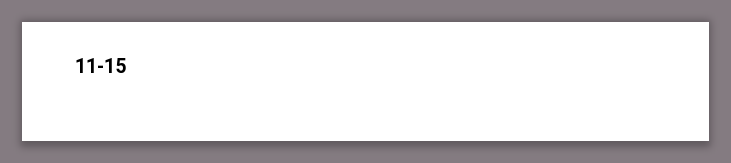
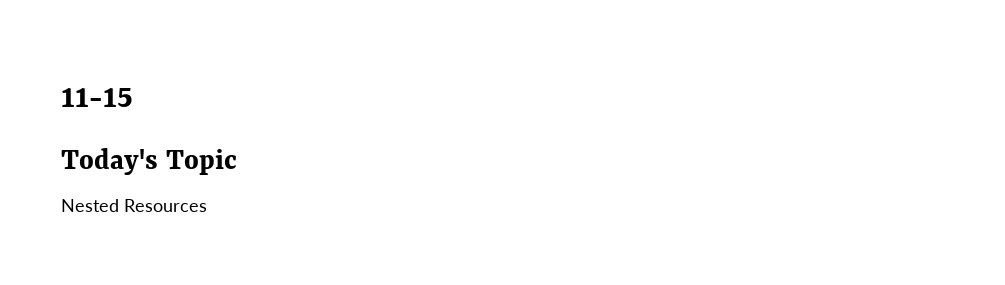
+ Today's Topic
+ Nested Resources

